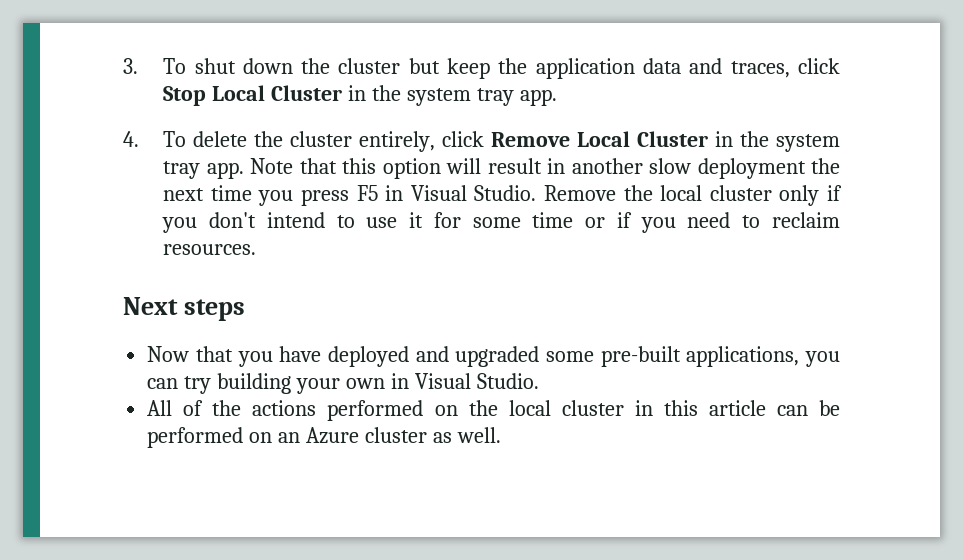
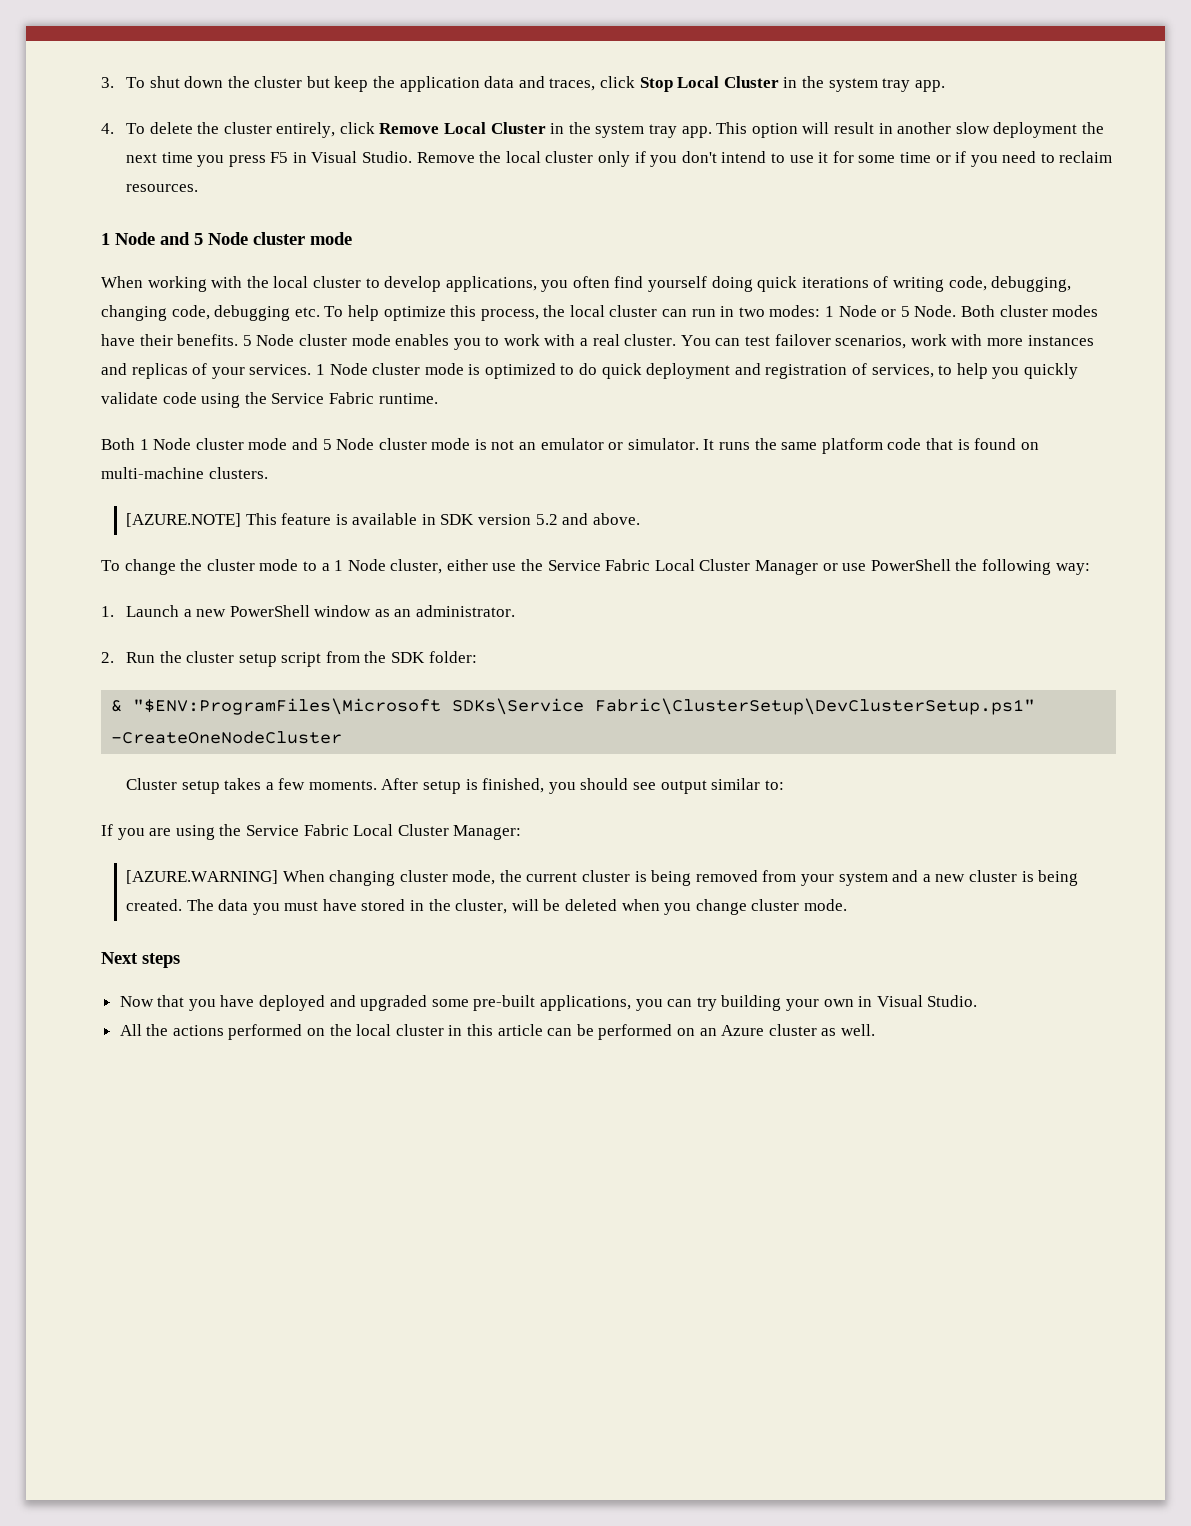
- Note that this option will result in another slow deployment the next time you press F5 in Visual Studio.
+ This option will result in another slow deployment the next time you press F5 in Visual Studio.
+ 1 Node and 5 Node cluster mode
+ When working with the local cluster to develop applications, you often find yourself doing quick iterations of writing code, debugging, changing code, debugging etc. To help optimize this process, the local cluster can run in two modes: 1 Node or 5 Node. Both cluster modes have their benefits. 5 Node cluster mode enables you to work with a real cluster. You can test failover scenarios, work with more instances and replicas of your services. 1 Node cluster mode is optimized to do quick deployment and registration of services, to help you quickly validate code using the Service Fabric runtime.
+ Both 1 Node cluster mode and 5 Node cluster mode is not an emulator or simulator. It runs the same platform code that is found on multi-machine clusters.
+ [AZURE.NOTE] This feature is available in SDK version 5.2 and above.
+ To change the cluster mode to a 1 Node cluster, either use the Service Fabric Local Cluster Manager or use PowerShell the following way:
+ 1. Launch a new PowerShell window as an administrator.
+ 2. Run the cluster setup script from the SDK folder:
+ & "$ENV:ProgramFiles\Microsoft SDKs\Service Fabric\ClusterSetup\DevClusterSetup.ps1" -CreateOneNodeCluster
+ Cluster setup takes a few moments. After setup is finished, you should see output similar to:
+ If you are using the Service Fabric Local Cluster Manager:
+ [AZURE.WARNING] When changing cluster mode, the current cluster is being removed from your system and a new cluster is being created. The data you must have stored in the cluster, will be deleted when you change cluster mode.
- All of the actions performed on the local cluster in this article can be performed on an Azure cluster as well.
+ All the actions performed on the local cluster in this article can be performed on an Azure cluster as well.

